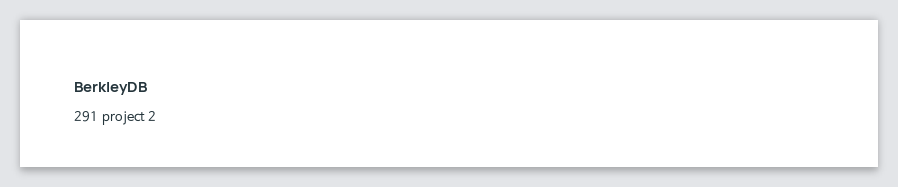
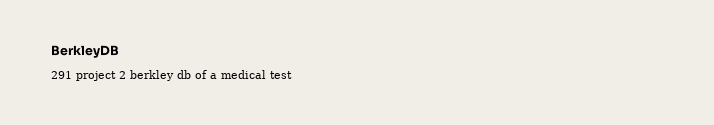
- 291 project 2
+ 291 project 2 berkley db of a medical test

